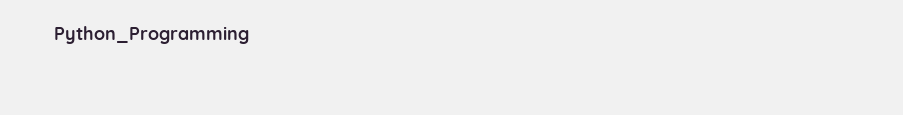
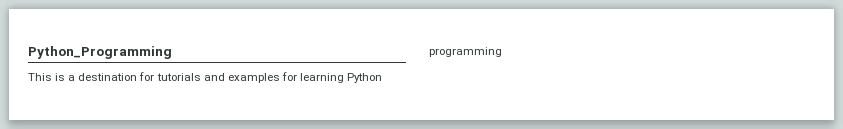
+ This is a destination for tutorials and examples for learning Python programming

